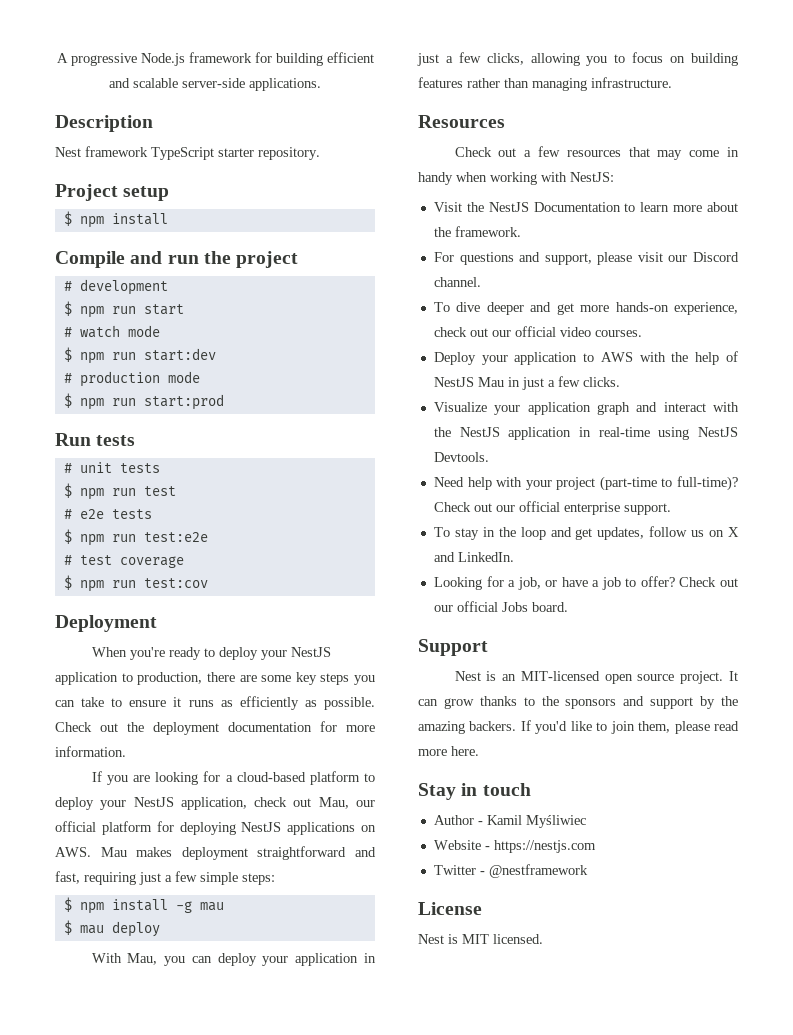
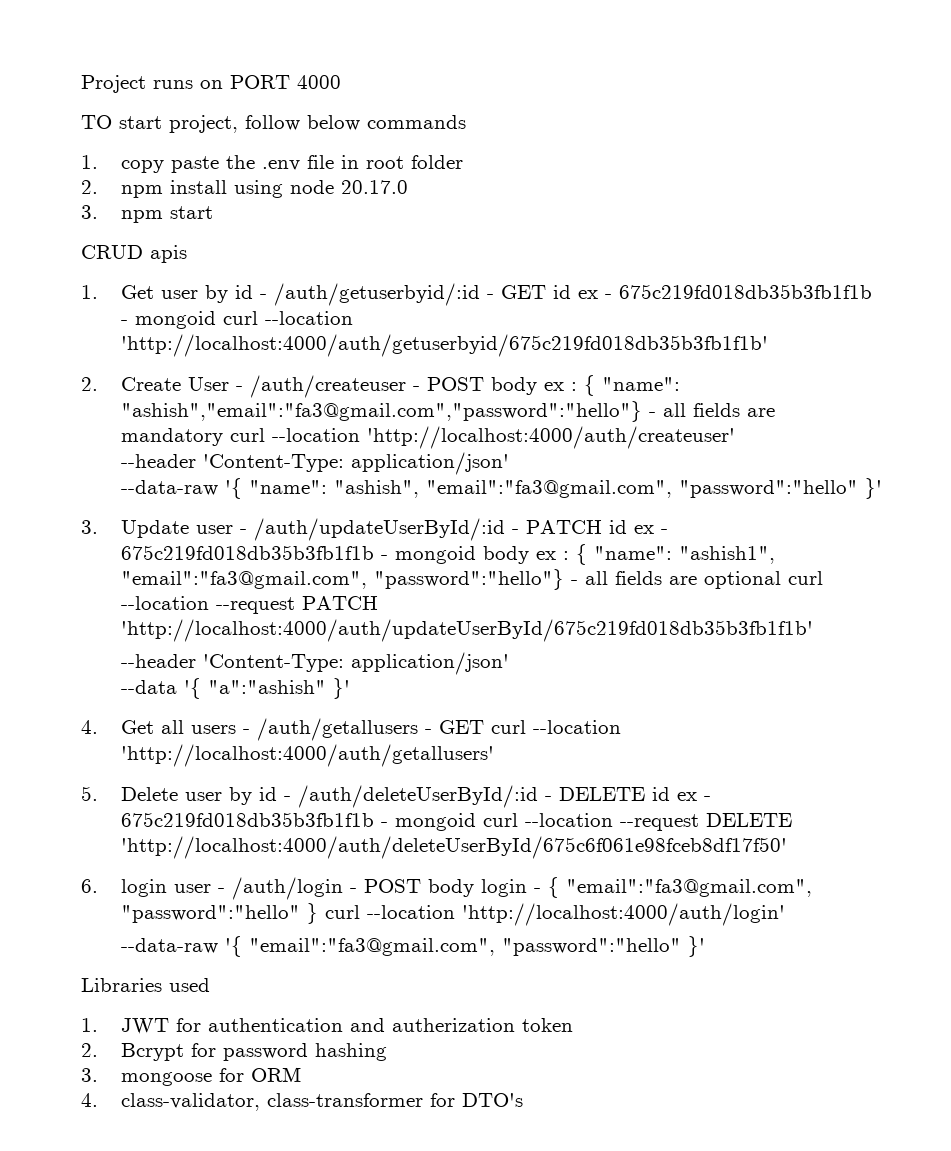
- A progressive Node.js framework for building efficient and scalable server-side applications.
- Description
- Nest framework TypeScript starter repository.
- Project setup
- $ npm install
- Compile and run the project
- # development
- $ npm run start
- # watch mode
- $ npm run start:dev
- # production mode
- $ npm run start:prod
- Run tests
- # unit tests
- $ npm run test
- # e2e tests
- $ npm run test:e2e
- # test coverage
- $ npm run test:cov
- Deployment
- When you're ready to deploy your NestJS application to production, there are some key steps you can take to ensure it runs as efficiently as possible. Check out the deployment documentation for more information.
- If you are looking for a cloud-based platform to deploy your NestJS application, check out Mau, our official platform for deploying NestJS applications on AWS. Mau makes deployment straightforward and fast, requiring just a few simple steps:
- $ npm install -g mau
- $ mau deploy
- With Mau, you can deploy your application in just a few clicks, allowing you to focus on building features rather than managing infrastructure.
- Resources
- Check out a few resources that may come in handy when working with NestJS:
- Visit the NestJS Documentation to learn more about the framework.
- For questions and support, please visit our Discord channel.
- To dive deeper and get more hands-on experience, check out our official video courses.
- Deploy your application to AWS with the help of NestJS Mau in just a few clicks.
- Visualize your application graph and interact with the NestJS application in real-time using NestJS Devtools.
- Need help with your project (part-time to full-time)? Check out our official enterprise support.
- To stay in the loop and get updates, follow us on X and LinkedIn.
- Looking for a job, or have a job to offer? Check out our official Jobs board.
- Support
- Nest is an MIT-licensed open source project. It can grow thanks to the sponsors and support by the amazing backers. If you'd like to join them, please read more here.
- Stay in touch
- Author - Kamil Myśliwiec
- Website - https://nestjs.com
- Twitter - @nestframework
- License
- Nest is MIT licensed.
+ Project runs on PORT 4000
+ TO start project, follow below commands
+ 1. copy paste the .env file in root folder
+ 2. npm install using node 20.17.0
+ 3. npm start
+ CRUD apis
+ 1. Get user by id - /auth/getuserbyid/:id - GET id ex - 675c219fd018db35b3fb1f1b - mongoid curl --location 'http://localhost:4000/auth/getuserbyid/675c219fd018db35b3fb1f1b'
+ 2. Create User - /auth/createuser - POST body ex : { "name": "ashish","email":"fa3@gmail.com","password":"hello"} - all fields are mandatory curl --location 'http://localhost:4000/auth/createuser'
+ --header 'Content-Type: application/json'
+ --data-raw '{ "name": "ashish", "email":"fa3@gmail.com", "password":"hello" }'
+ 3. Update user - /auth/updateUserById/:id - PATCH id ex - 675c219fd018db35b3fb1f1b - mongoid body ex : { "name": "ashish1", "email":"fa3@gmail.com", "password":"hello"} - all fields are optional curl --location --request PATCH 'http://localhost:4000/auth/updateUserById/675c219fd018db35b3fb1f1b'
+ --header 'Content-Type: application/json'
+ --data '{ "a":"ashish" }'
+ 4. Get all users - /auth/getallusers - GET curl --location 'http://localhost:4000/auth/getallusers'
+ 5. Delete user by id - /auth/deleteUserById/:id - DELETE id ex - 675c219fd018db35b3fb1f1b - mongoid curl --location --request DELETE 'http://localhost:4000/auth/deleteUserById/675c6f061e98fceb8df17f50'
+ 6. login user - /auth/login - POST body login - { "email":"fa3@gmail.com", "password":"hello" } curl --location 'http://localhost:4000/auth/login'
+ --data-raw '{ "email":"fa3@gmail.com", "password":"hello" }'
+ Libraries used
+ 1. JWT for authentication and autherization token
+ 2. Bcrypt for password hashing
+ 3. mongoose for ORM
+ 4. class-validator, class-transformer for DTO's

